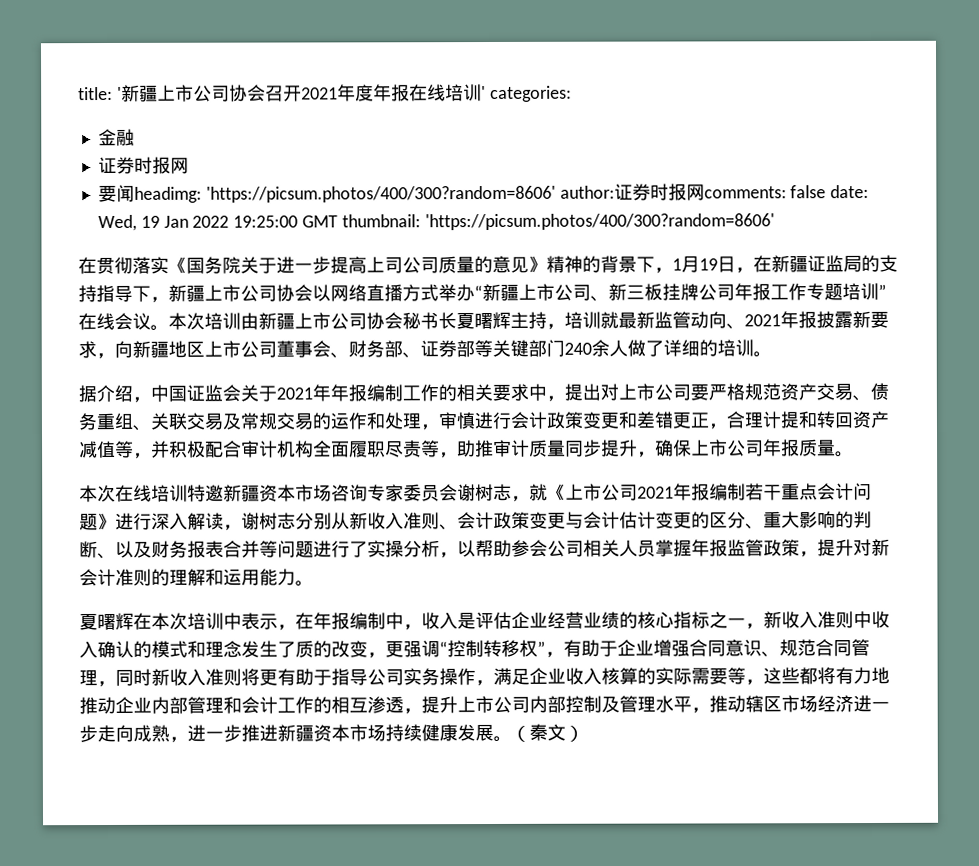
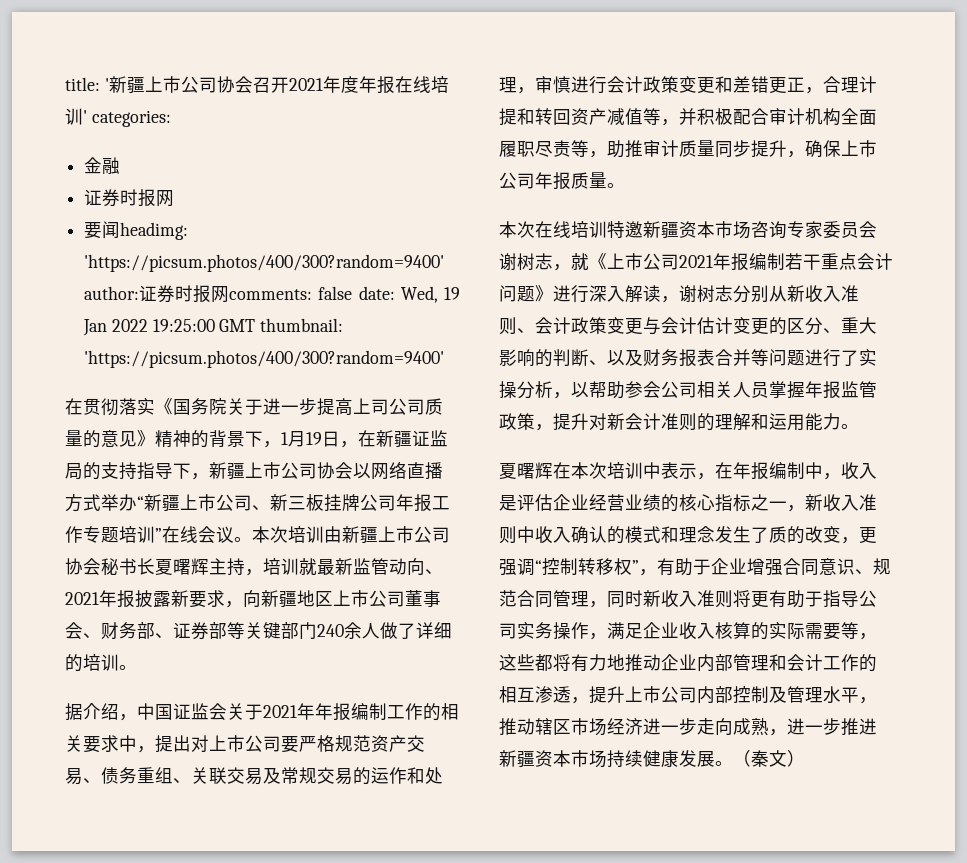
- 要闻headimg: 'https://picsum.photos/400/300?random=8606' author:证券时报网comments: false date: Wed, 19 Jan 2022 19:25:00 GMT thumbnail: 'https://picsum.photos/400/300?random=8606'
+ 要闻headimg: 'https://picsum.photos/400/300?random=9400' author:证券时报网comments: false date: Wed, 19 Jan 2022 19:25:00 GMT thumbnail: 'https://picsum.photos/400/300?random=9400'

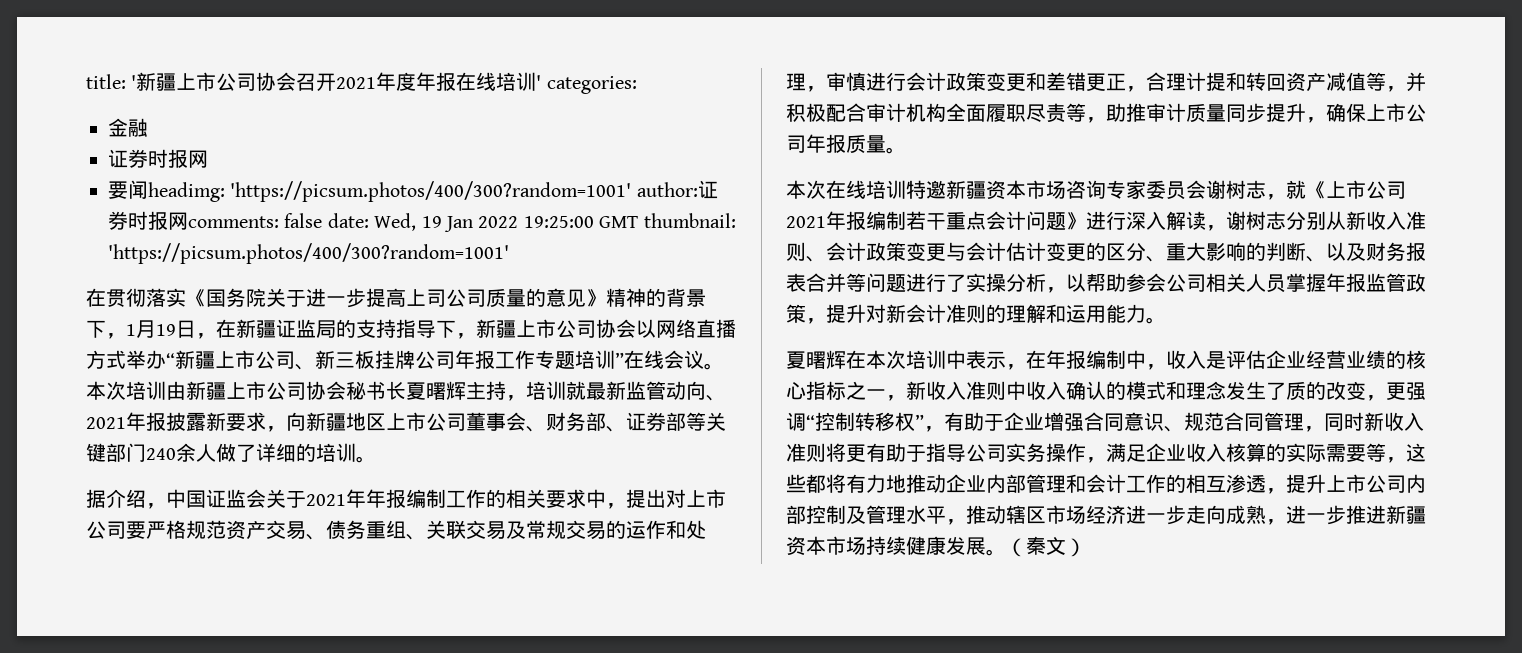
- 要闻headimg: 'https://picsum.photos/400/300?random=9400' author:证券时报网comments: false date: Wed, 19 Jan 2022 19:25:00 GMT thumbnail: 'https://picsum.photos/400/300?random=9400'
+ 要闻headimg: 'https://picsum.photos/400/300?random=1001' author:证券时报网comments: false date: Wed, 19 Jan 2022 19:25:00 GMT thumbnail: 'https://picsum.photos/400/300?random=1001'

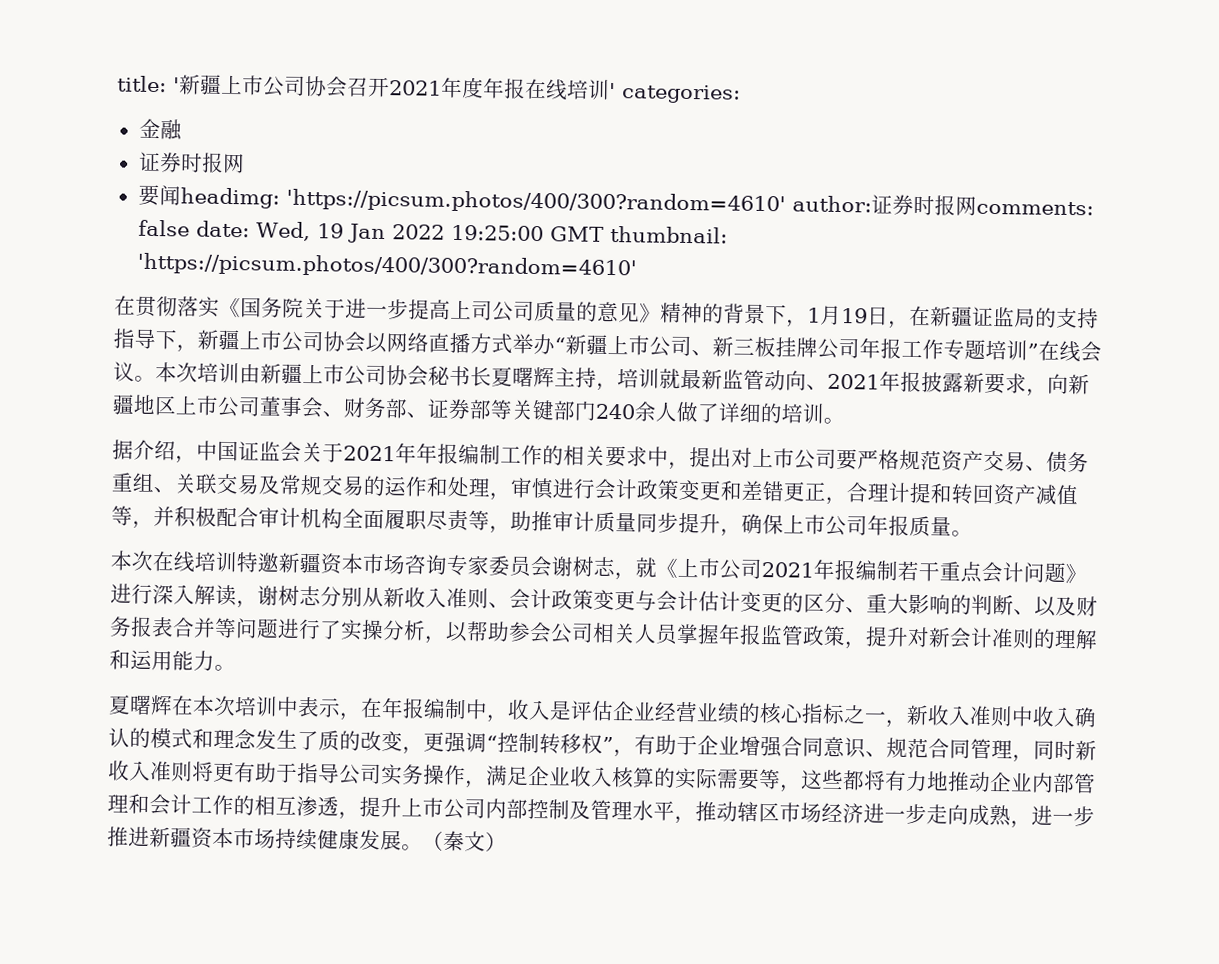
- 要闻headimg: 'https://picsum.photos/400/300?random=1001' author:证券时报网comments: false date: Wed, 19 Jan 2022 19:25:00 GMT thumbnail: 'https://picsum.photos/400/300?random=1001'
+ 要闻headimg: 'https://picsum.photos/400/300?random=4610' author:证券时报网comments: false date: Wed, 19 Jan 2022 19:25:00 GMT thumbnail: 'https://picsum.photos/400/300?random=4610'

